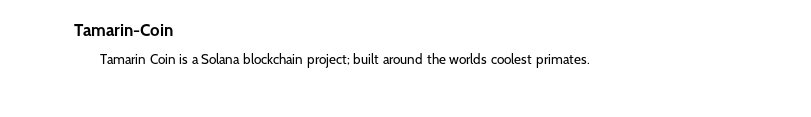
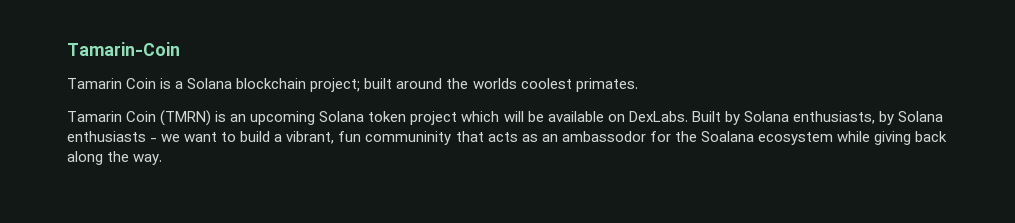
+ Tamarin Coin (TMRN) is an upcoming Solana token project which will be available on DexLabs. Built by Solana enthusiasts, by Solana enthusiasts - we want to build a vibrant, fun communinity that acts as an ambassodor for the Soalana ecosystem while giving back along the way.

